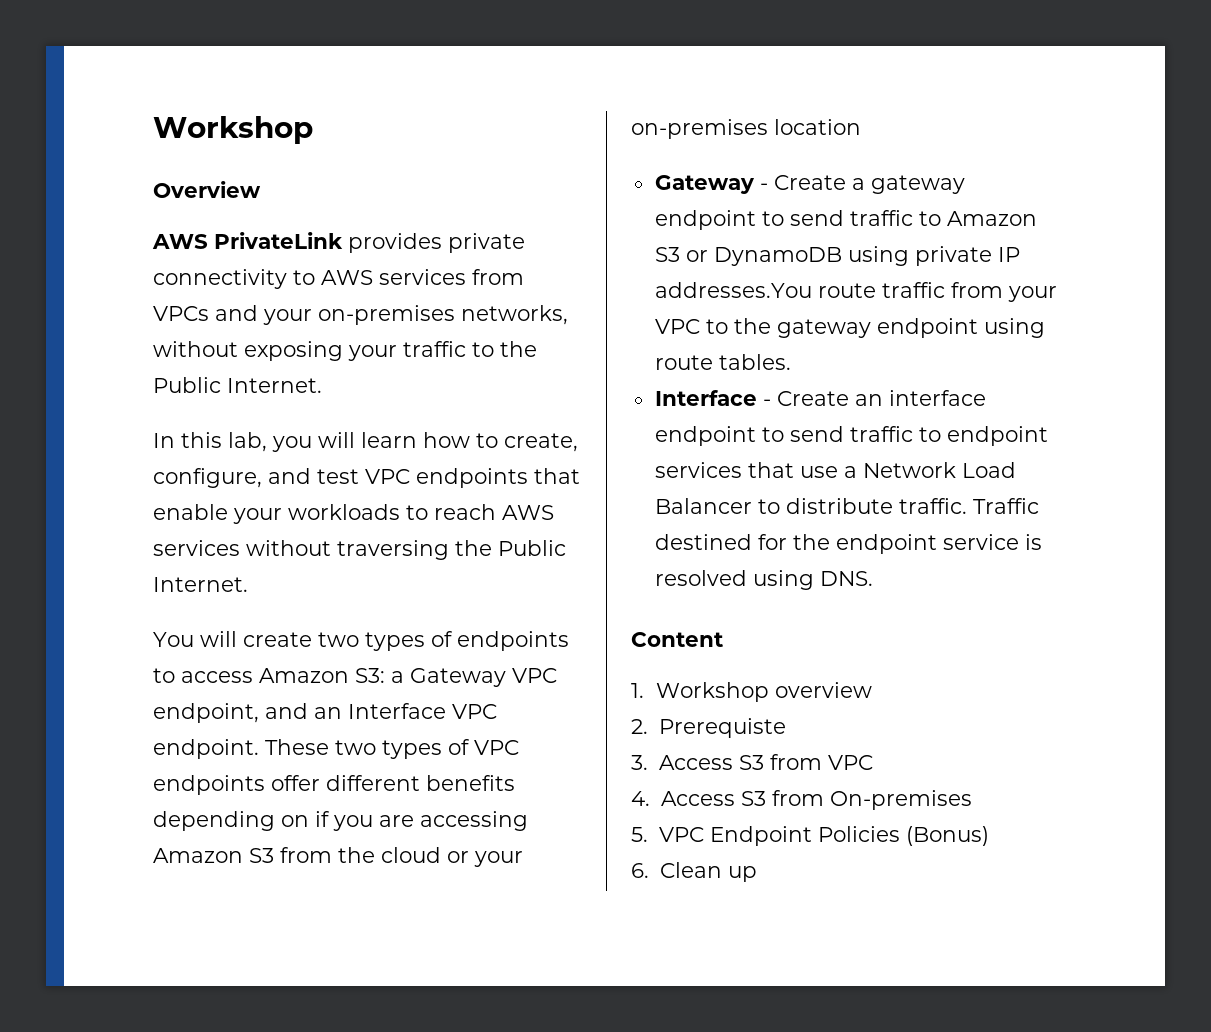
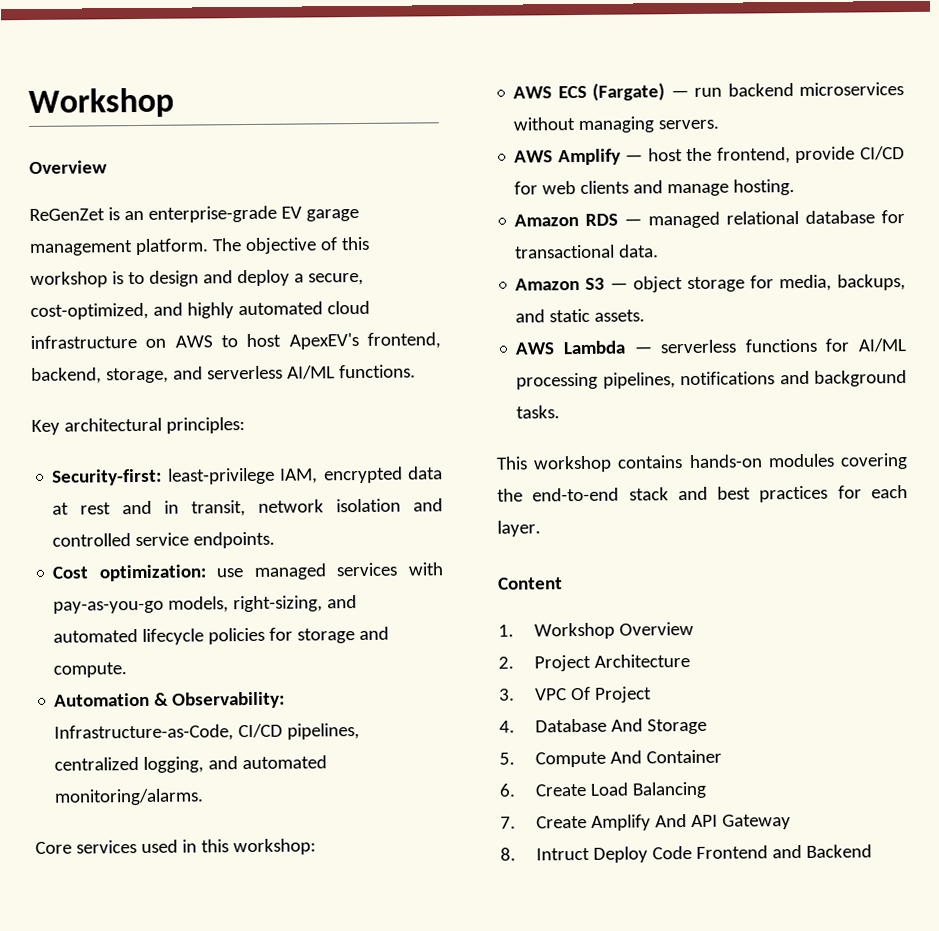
- AWS PrivateLink provides private connectivity to AWS services from VPCs and your on-premises networks, without exposing your traffic to the Public Internet.
- In this lab, you will learn how to create, configure, and test VPC endpoints that enable your workloads to reach AWS services without traversing the Public Internet.
- You will create two types of endpoints to access Amazon S3: a Gateway VPC endpoint, and an Interface VPC endpoint. These two types of VPC endpoints offer different benefits depending on if you are accessing Amazon S3 from the cloud or your on-premises location
- Gateway - Create a gateway endpoint to send traffic to Amazon S3 or DynamoDB using private IP addresses.You route traffic from your VPC to the gateway endpoint using route tables.
- Interface - Create an interface endpoint to send traffic to endpoint services that use a Network Load Balancer to distribute traffic. Traffic destined for the endpoint service is resolved using DNS.
+ ReGenZet is an enterprise-grade EV garage management platform. The objective of this workshop is to design and deploy a secure, cost-optimized, and highly automated cloud infrastructure on AWS to host ApexEV's frontend, backend, storage, and serverless AI/ML functions.
+ Key architectural principles:
+ Security-first: least-privilege IAM, encrypted data at rest and in transit, network isolation and controlled service endpoints.
+ Cost optimization: use managed services with pay-as-you-go models, right-sizing, and automated lifecycle policies for storage and compute.
+ Automation & Observability: Infrastructure-as-Code, CI/CD pipelines, centralized logging, and automated monitoring/alarms.
+ Core services used in this workshop:
+ AWS ECS (Fargate) — run backend microservices without managing servers.
+ AWS Amplify — host the frontend, provide CI/CD for web clients and manage hosting.
+ Amazon RDS — managed relational database for transactional data.
+ Amazon S3 — object storage for media, backups, and static assets.
+ AWS Lambda — serverless functions for AI/ML processing pipelines, notifications and background tasks.
+ This workshop contains hands-on modules covering the end-to-end stack and best practices for each layer.
- 1. Workshop overview
+ 1. Workshop Overview
- 2. Prerequiste
- 3. Access S3 from VPC
- 4. Access S3 from On-premises
- 5. VPC Endpoint Policies (Bonus)
- 6. Clean up
+ 2. Project Architecture
+ 3. VPC Of Project
+ 4. Database And Storage
+ 5. Compute And Container
+ 6. Create Load Balancing
+ 7. Create Amplify And API Gateway
+ 8. Intruct Deploy Code Frontend and Backend

